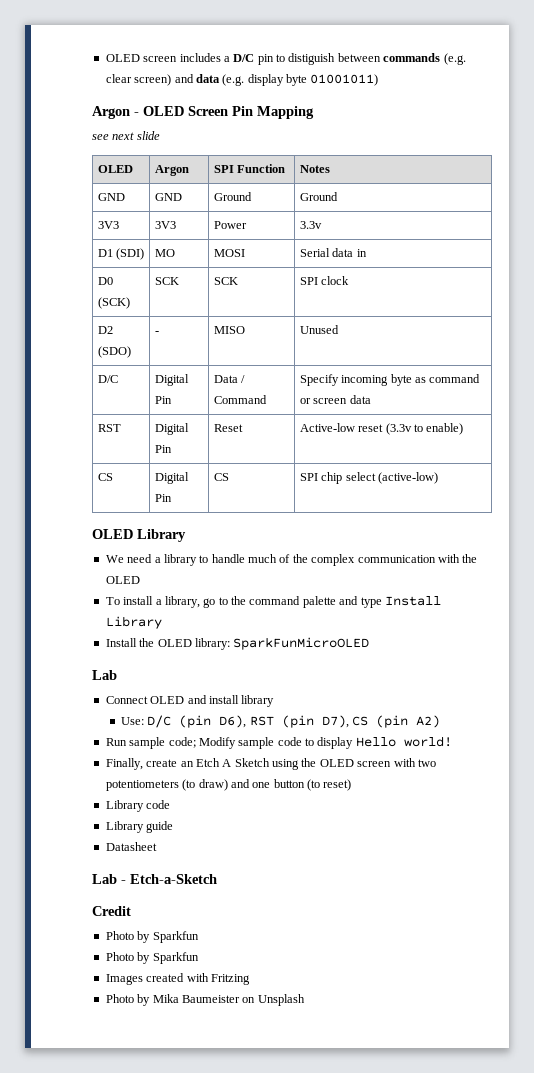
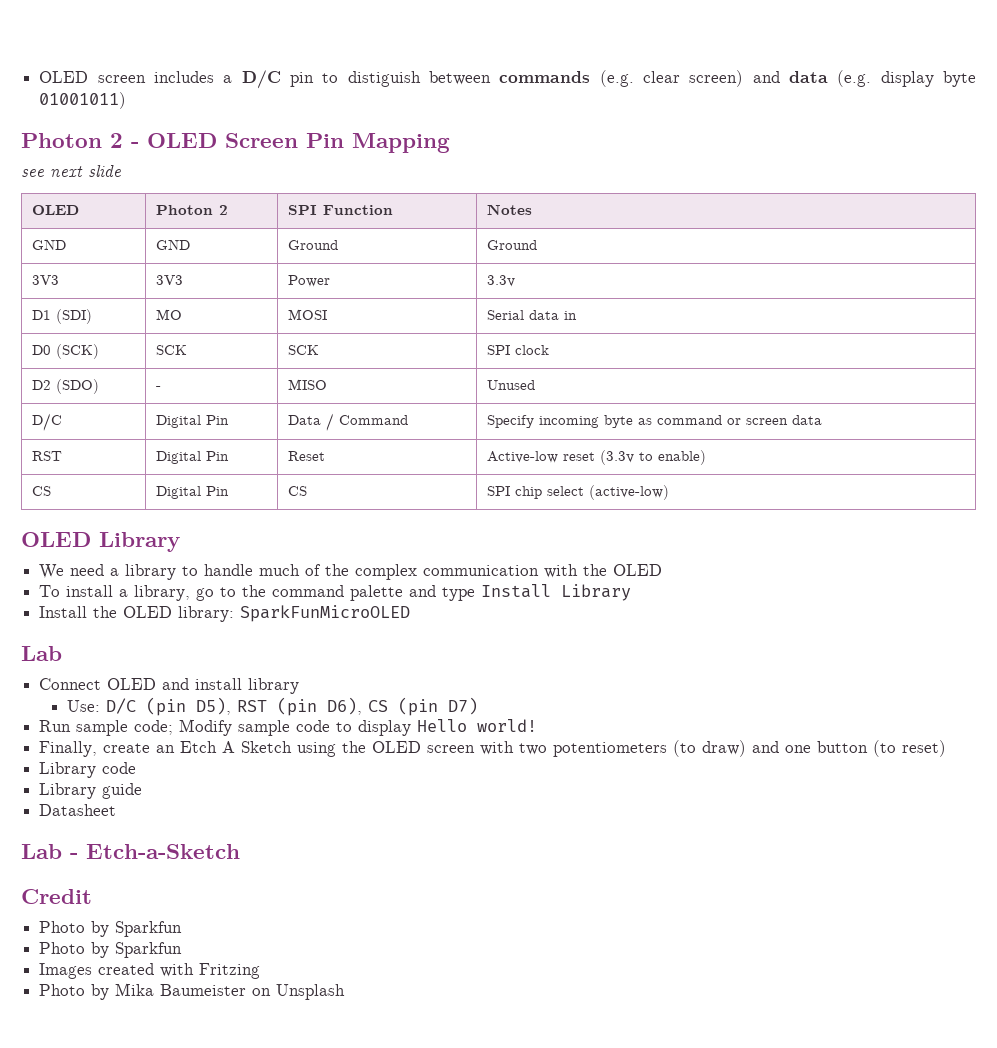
- Argon - OLED Screen Pin Mapping
+ Photon 2 - OLED Screen Pin Mapping
- OLED | Argon | SPI Function | Notes
+ OLED | Photon 2 | SPI Function | Notes
- Use: D/C (pin D6), RST (pin D7), CS (pin A2)
+ Use: D/C (pin D5), RST (pin D6), CS (pin D7)

